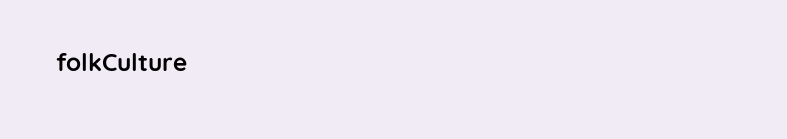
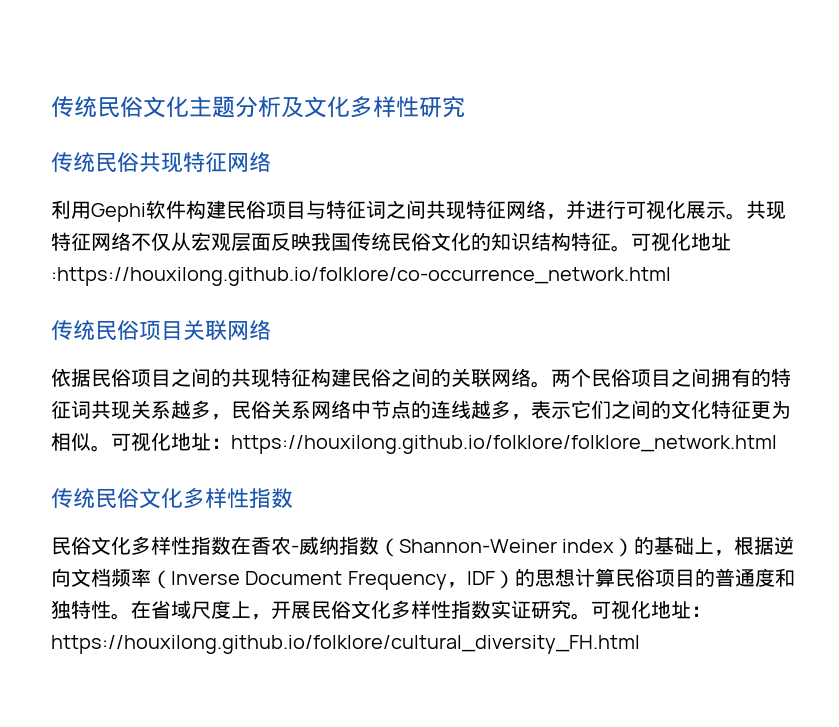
- folkCulture
+ 传统民俗文化主题分析及文化多样性研究
+ 传统民俗共现特征网络
+ 利用Gephi软件构建民俗项目与特征词之间共现特征网络，并进行可视化展示。共现特征网络不仅从宏观层面反映我国传统民俗文化的知识结构特征。可视化地址:https://houxilong.github.io/folklore/co-occurrence_network.html
+ 传统民俗项目关联网络
+ 依据民俗项目之间的共现特征构建民俗之间的关联网络。两个民俗项目之间拥有的特征词共现关系越多，民俗关系网络中节点的连线越多，表示它们之间的文化特征更为相似。可视化地址：https://houxilong.github.io/folklore/folklore_network.html
+ 传统民俗文化多样性指数
+ 民俗文化多样性指数在香农-威纳指数（Shannon-Weiner index）的基础上，根据逆向文档频率（Inverse Document Frequency，IDF）的思想计算民俗项目的普通度和独特性。在省域尺度上，开展民俗文化多样性指数实证研究。可视化地址：https://houxilong.github.io/folklore/cultural_diversity_FH.html

